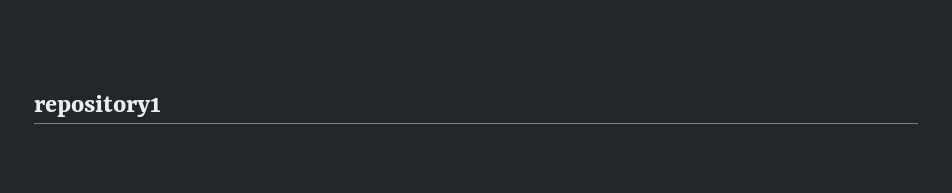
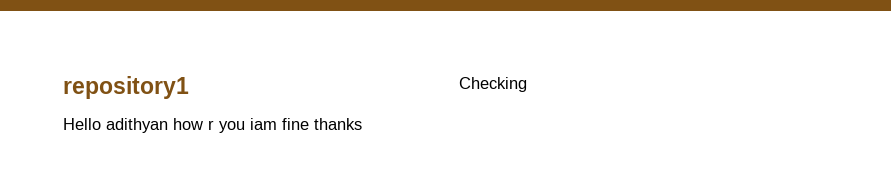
+ Hello adithyan how r you iam fine thanks Checking

